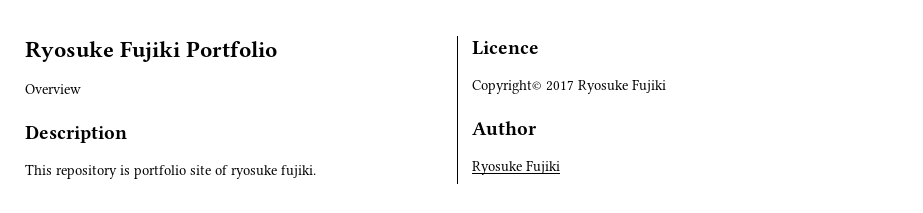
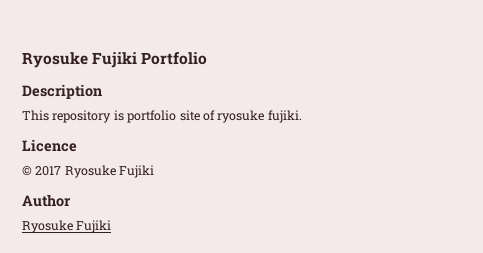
- Overview
- Copyright© 2017 Ryosuke Fujiki
+ © 2017 Ryosuke Fujiki

